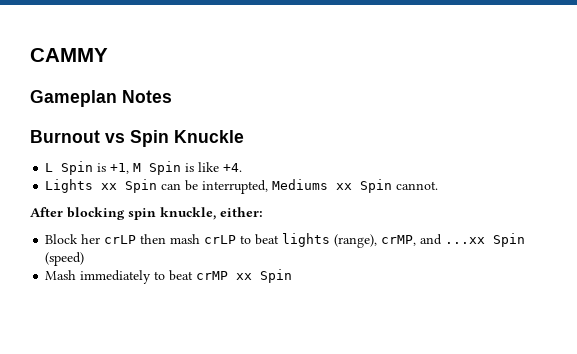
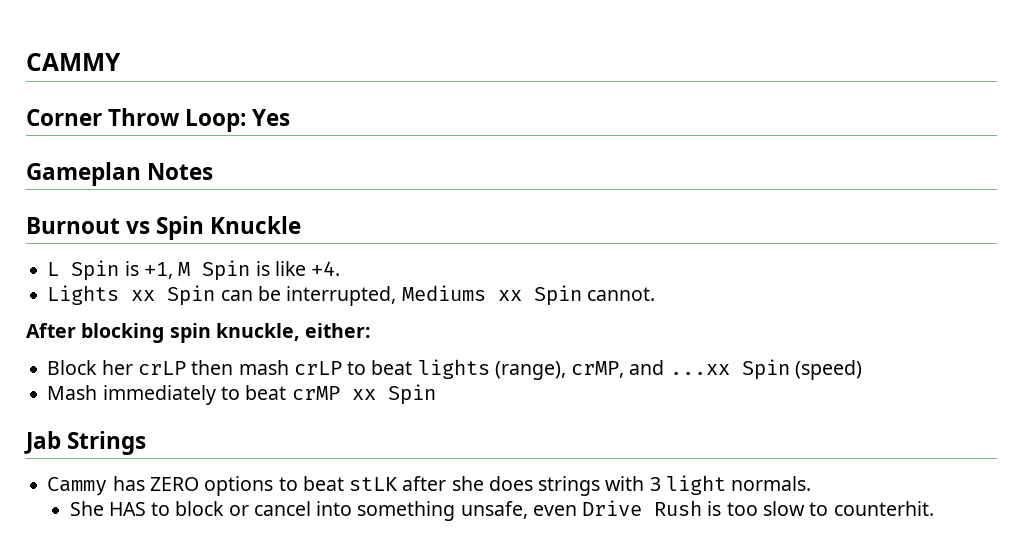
+ Corner Throw Loop: Yes
+ Jab Strings
+ Cammy has ZERO options to beat stLK after she does strings with 3 light normals.
+ She HAS to block or cancel into something unsafe, even Drive Rush is too slow to counterhit.

